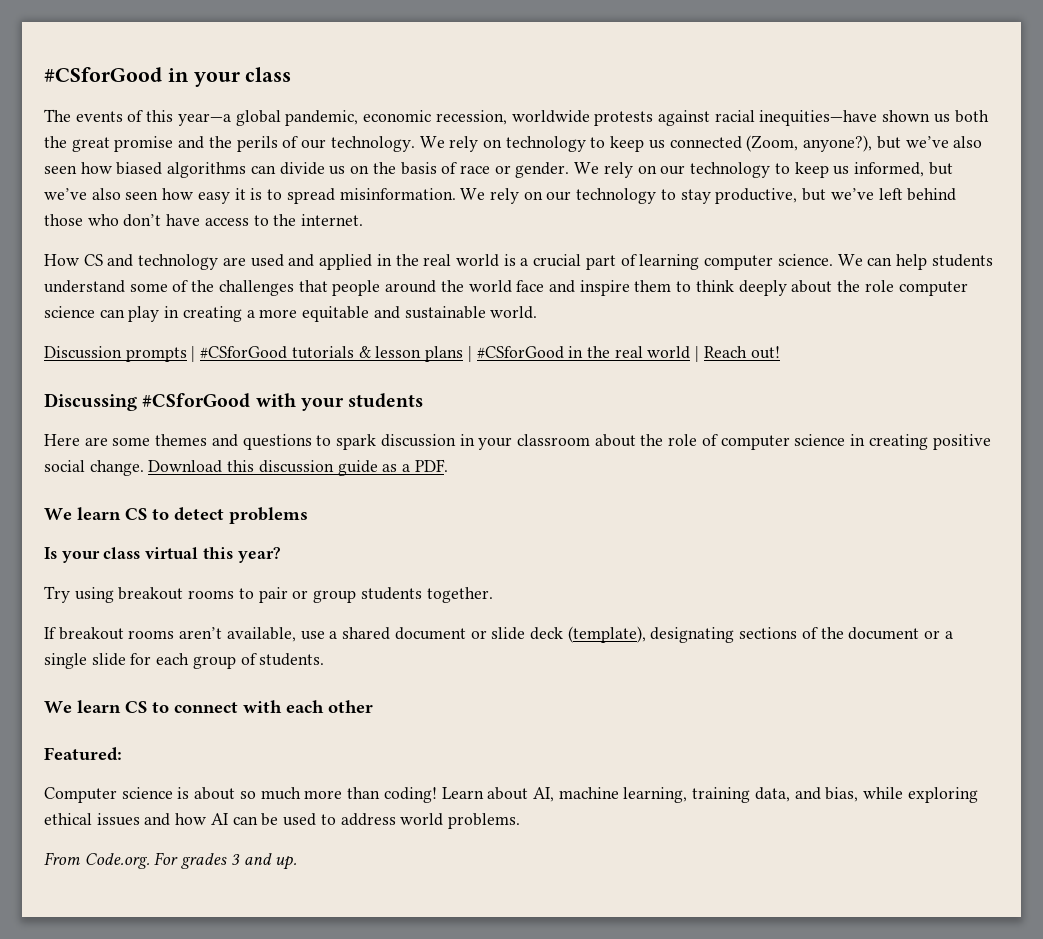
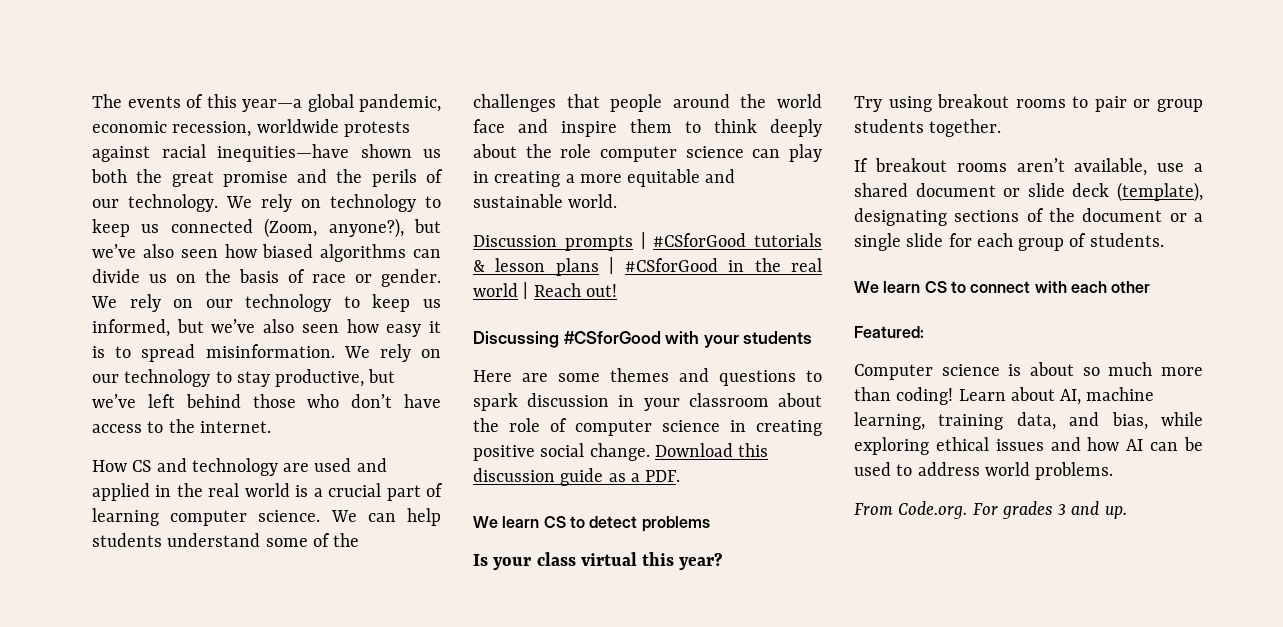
- #CSforGood in your class

